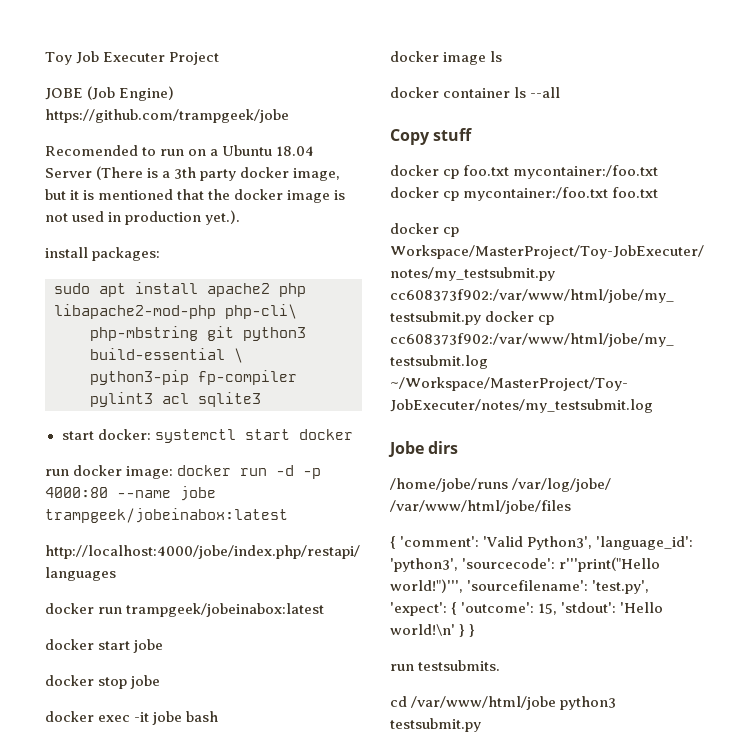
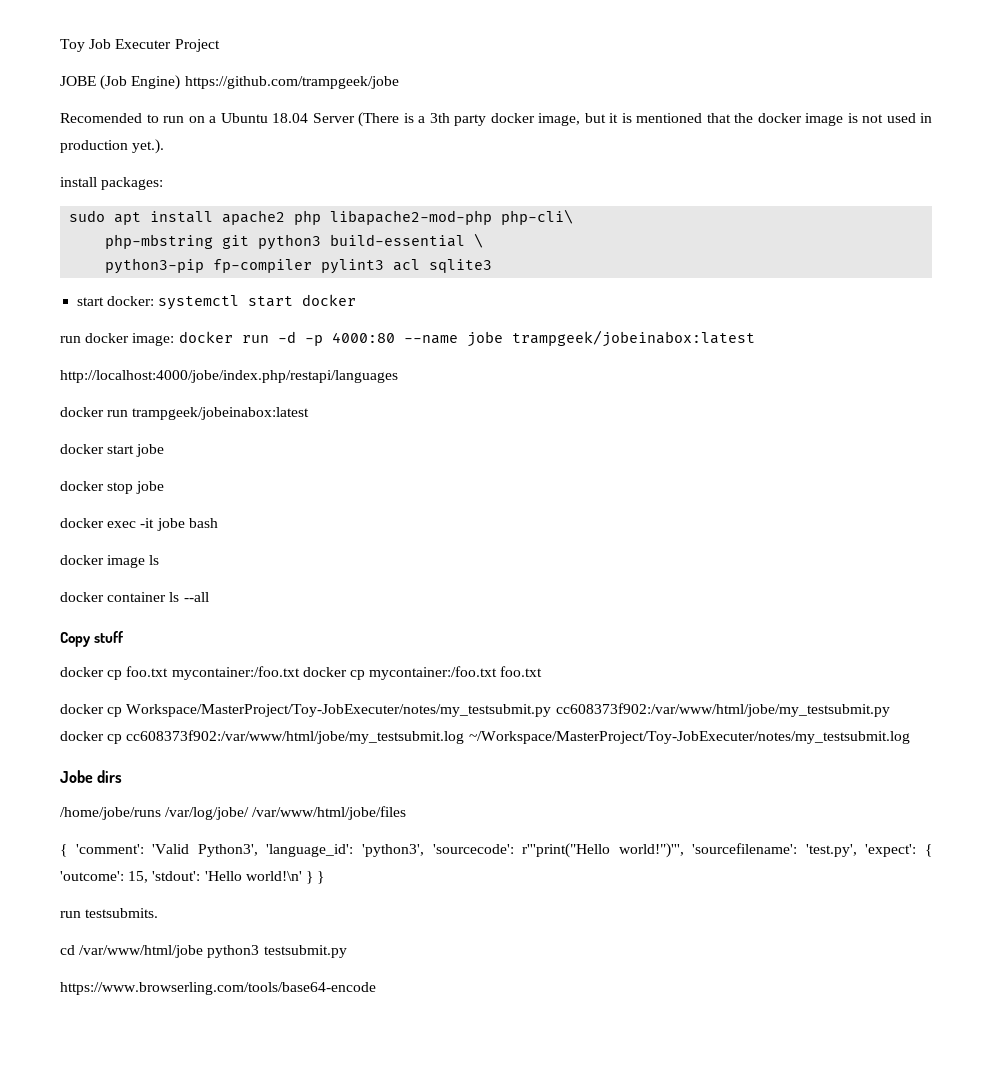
+ https://www.browserling.com/tools/base64-encode

